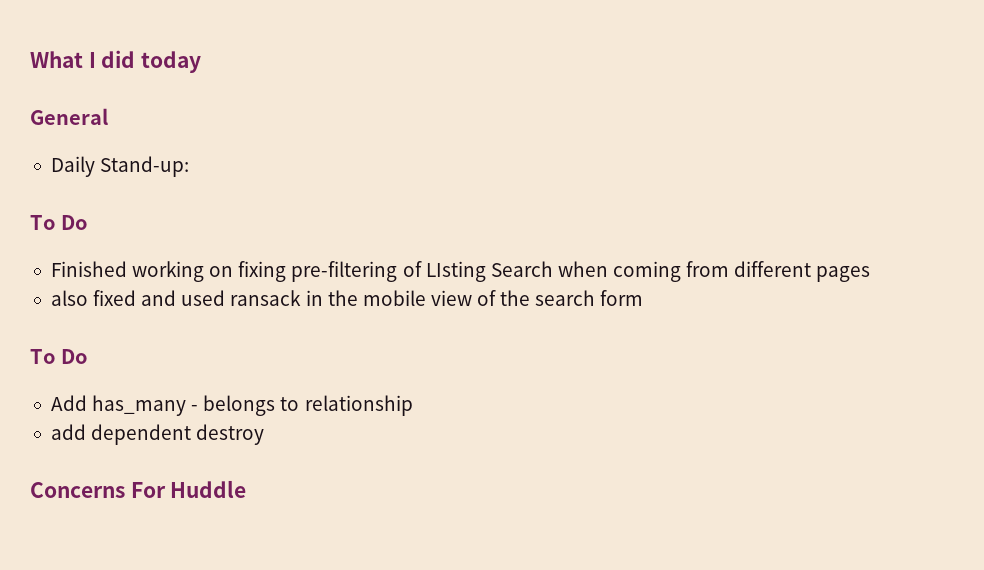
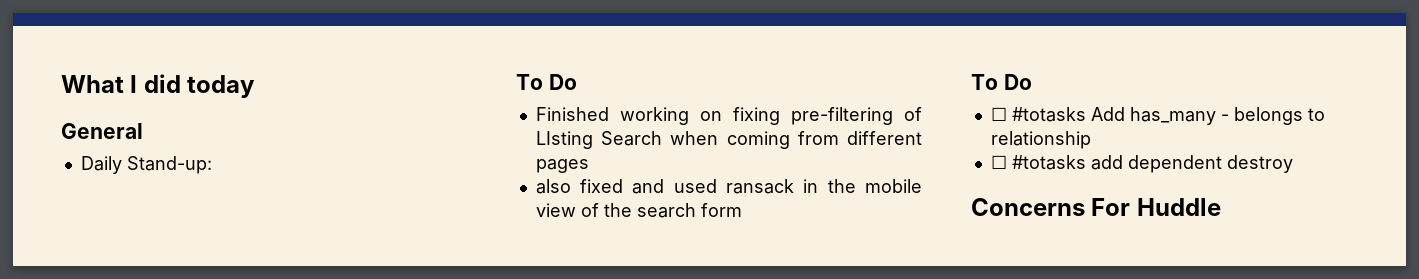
- Add has_many - belongs to relationship
+ ☐ #totasks Add has_many - belongs to relationship
- add dependent destroy
+ ☐ #totasks add dependent destroy

